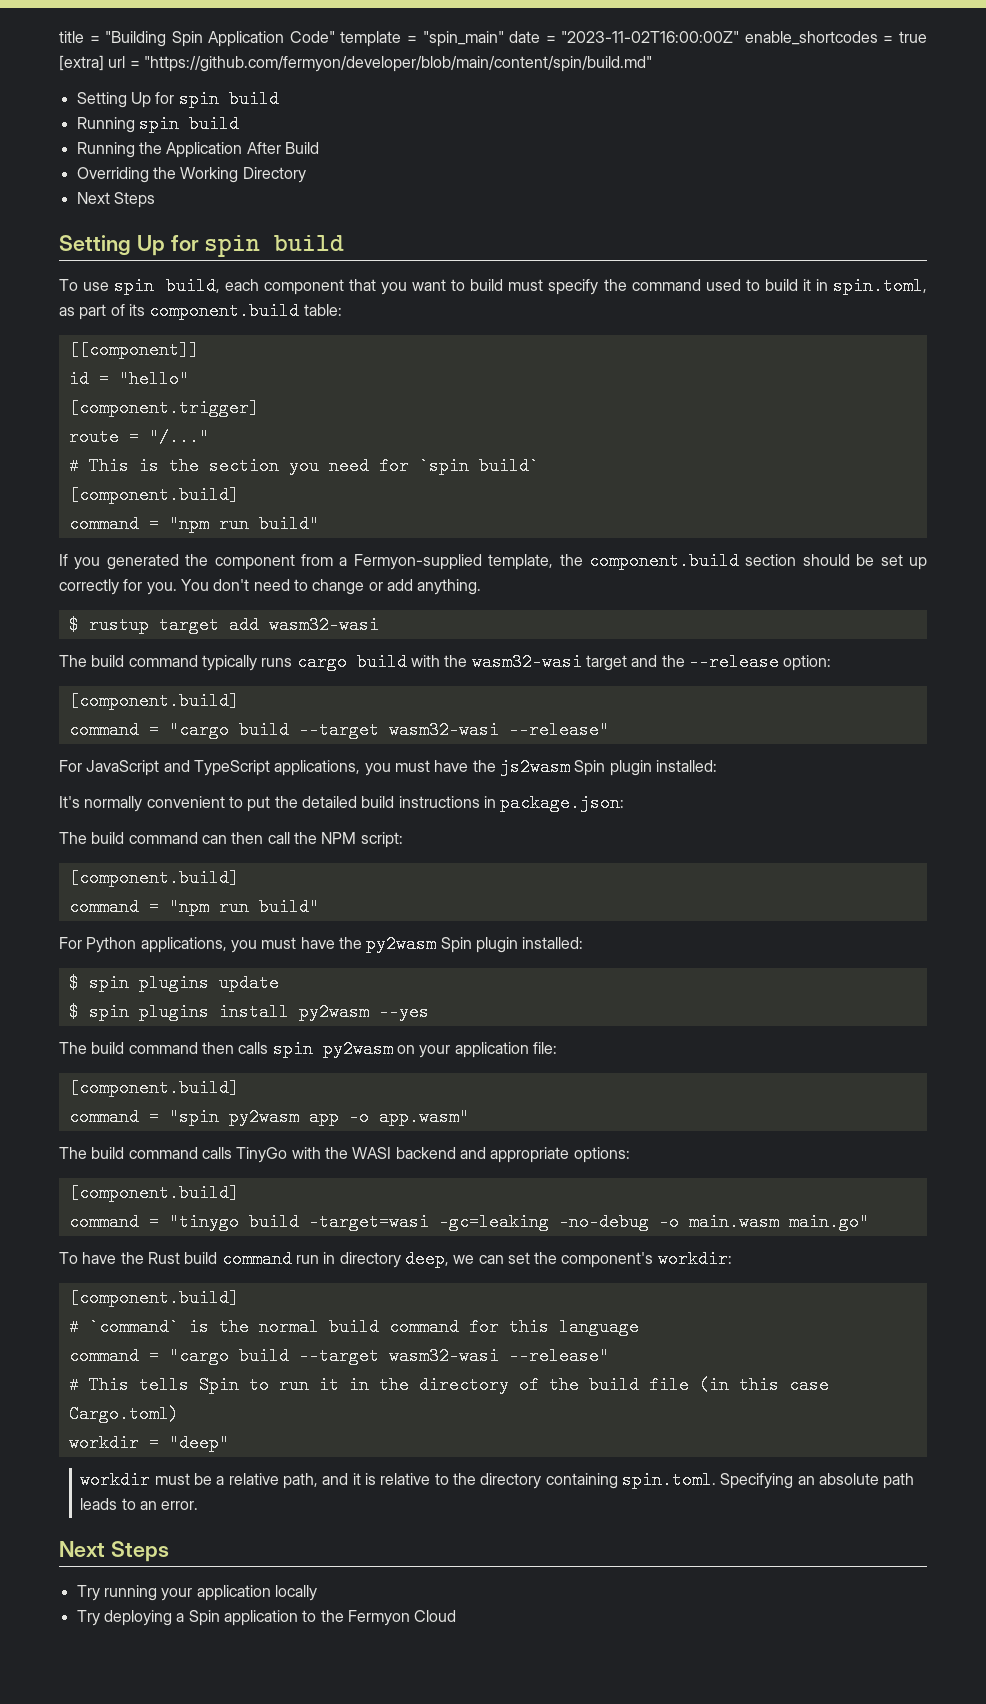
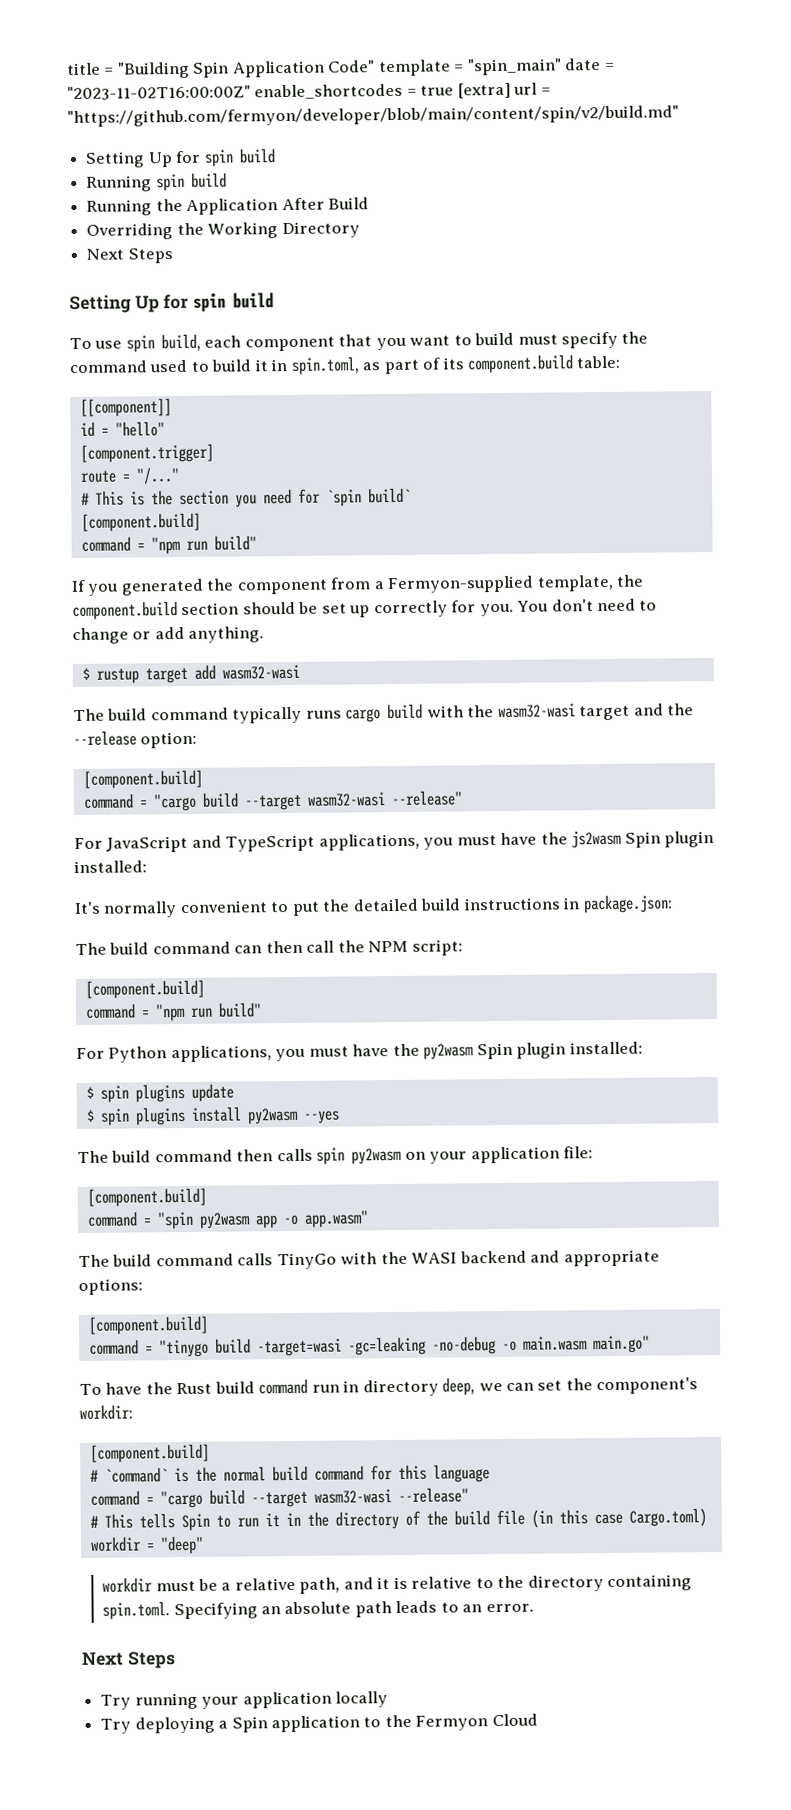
- title = "Building Spin Application Code" template = "spin_main" date = "2023-11-02T16:00:00Z" enable_shortcodes = true [extra] url = "https://github.com/fermyon/developer/blob/main/content/spin/build.md"
+ title = "Building Spin Application Code" template = "spin_main" date = "2023-11-02T16:00:00Z" enable_shortcodes = true [extra] url = "https://github.com/fermyon/developer/blob/main/content/spin/v2/build.md"

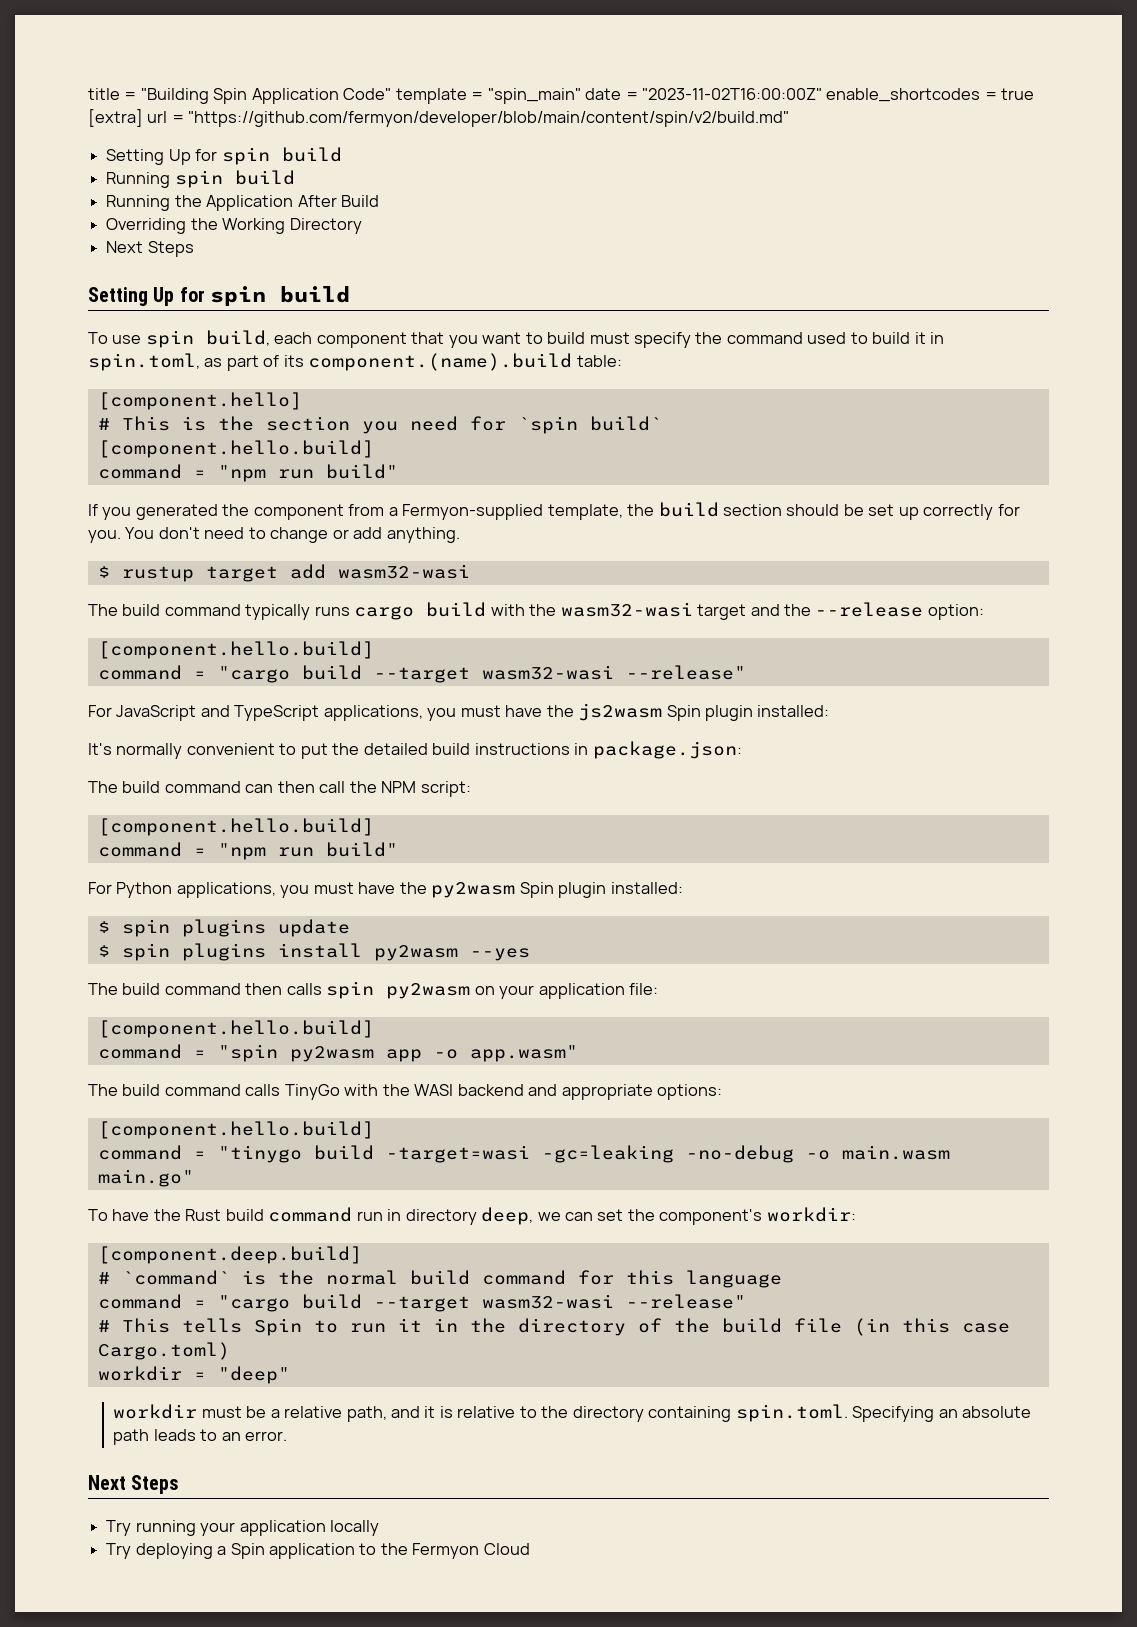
- To use spin build, each component that you want to build must specify the command used to build it in spin.toml, as part of its component.build table:
+ To use spin build, each component that you want to build must specify the command used to build it in spin.toml, as part of its component.(name).build table:
- [[component]]
- id = "hello"
- [component.trigger]
- route = "/..."
+ [component.hello]
  # This is the section you need for `spin build`
- [component.build]
+ [component.hello.build]
- If you generated the component from a Fermyon-supplied template, the component.build section should be set up correctly for you.
+ If you generated the component from a Fermyon-supplied template, the build section should be set up correctly for you.
  The build command typically runs cargo build with the wasm32-wasi target and the --release option:
- [component.build]
+ [component.hello.build]
  The build command can then call the NPM script:
- [component.build]
+ [component.hello.build]
  The build command then calls spin py2wasm on your application file:
- [component.build]
+ [component.hello.build]
  The build command calls TinyGo with the WASI backend and appropriate options:
- [component.build]
+ [component.hello.build]
  To have the Rust build command run in directory deep, we can set the component's workdir:
- [component.build]
+ [component.deep.build]

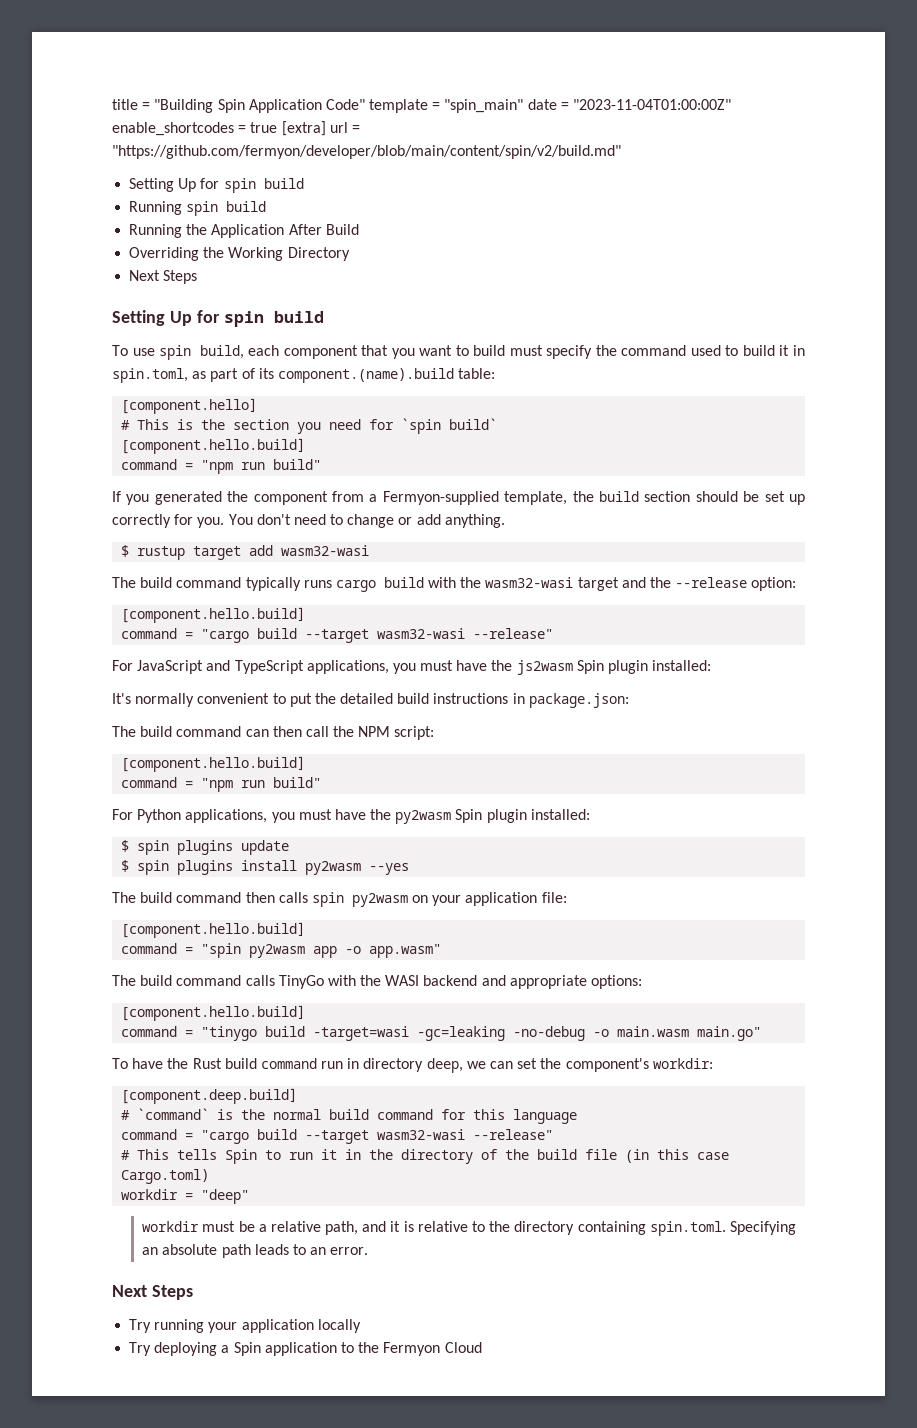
- title = "Building Spin Application Code" template = "spin_main" date = "2023-11-02T16:00:00Z" enable_shortcodes = true [extra] url = "https://github.com/fermyon/developer/blob/main/content/spin/v2/build.md"
+ title = "Building Spin Application Code" template = "spin_main" date = "2023-11-04T01:00:00Z" enable_shortcodes = true [extra] url = "https://github.com/fermyon/developer/blob/main/content/spin/v2/build.md"

